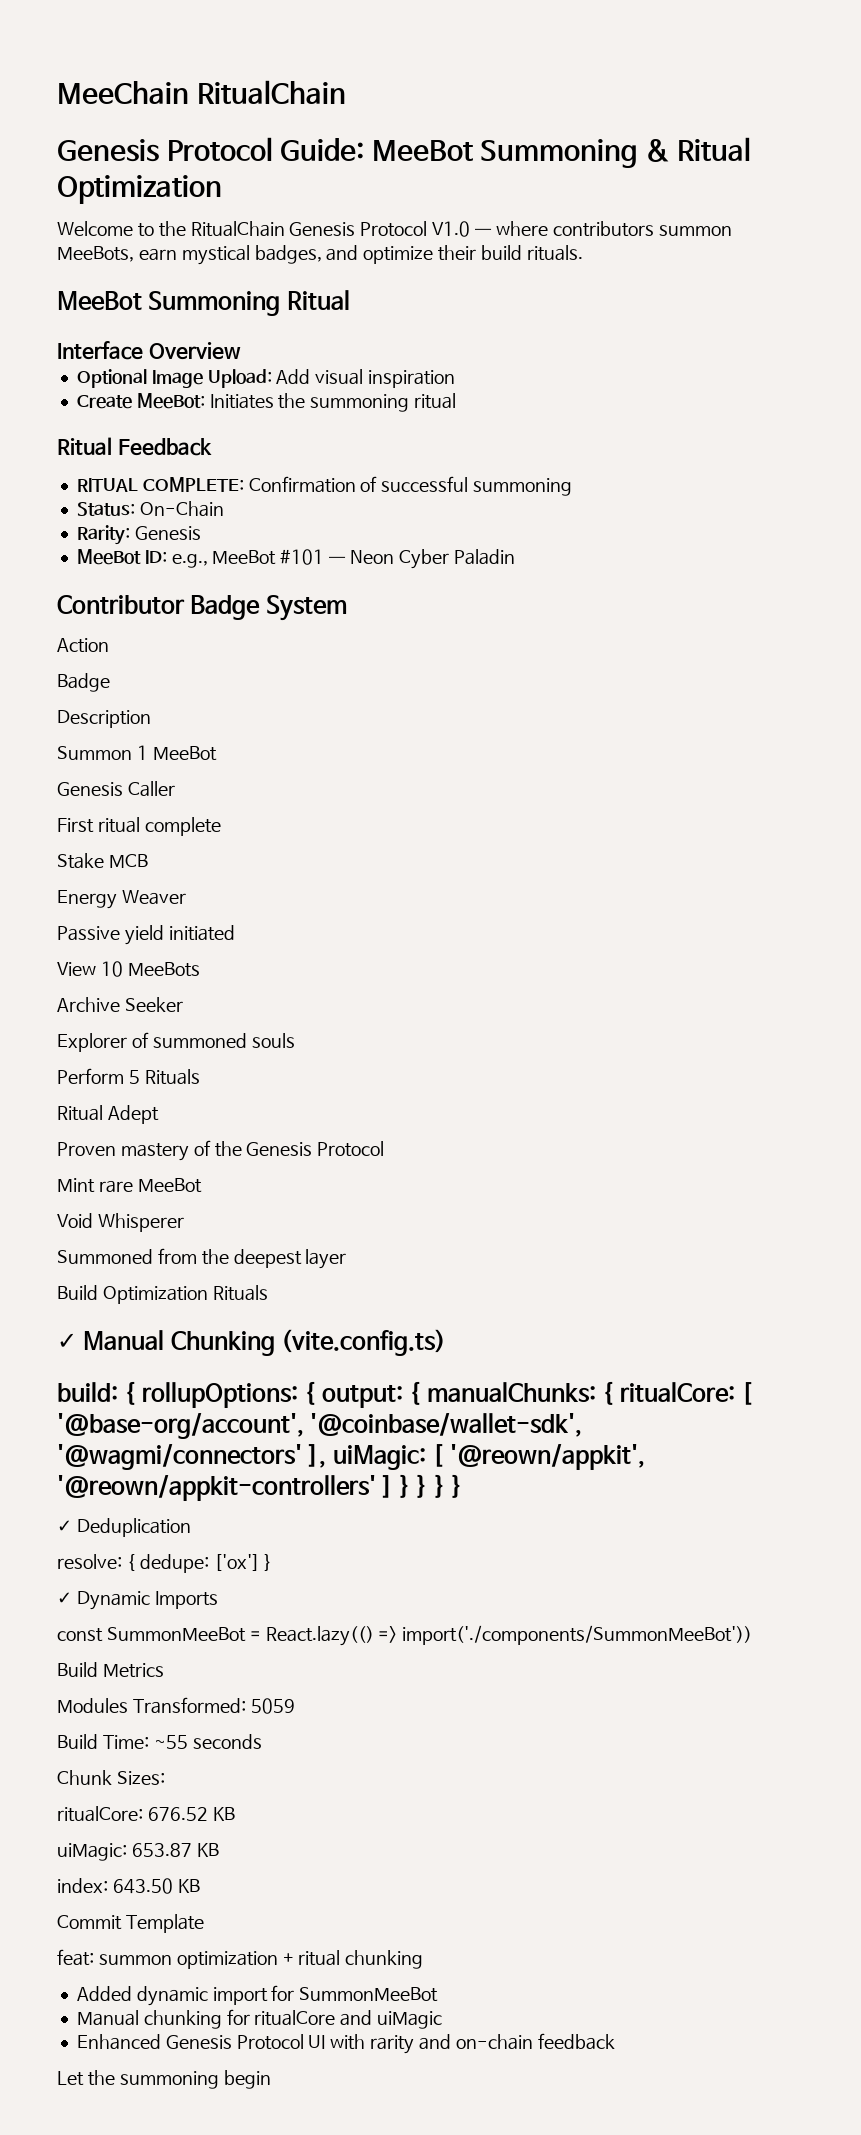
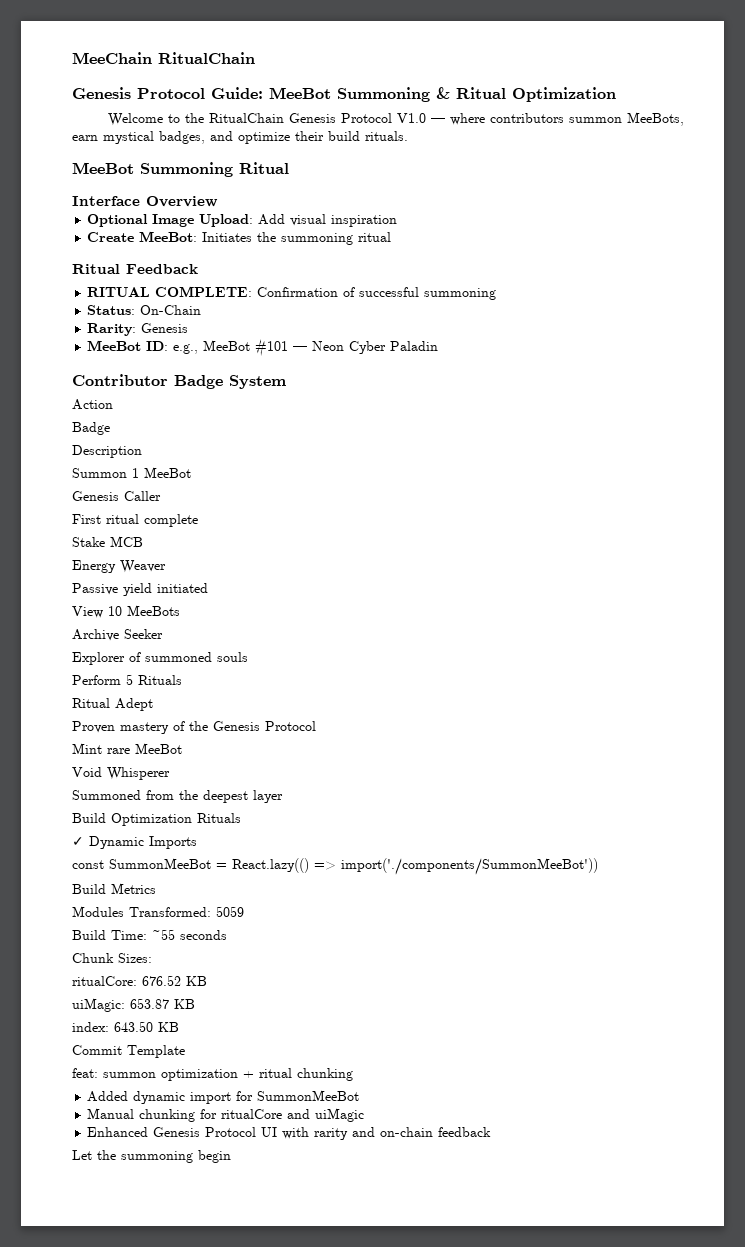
- ✓ Manual Chunking (vite.config.ts)
- build: { rollupOptions: { output: { manualChunks: { ritualCore: [ '@base-org/account', '@coinbase/wallet-sdk', '@wagmi/connectors' ], uiMagic: [ '@reown/appkit', '@reown/appkit-controllers' ] } } } }
- ✓ Deduplication
- resolve: { dedupe: ['ox'] }

